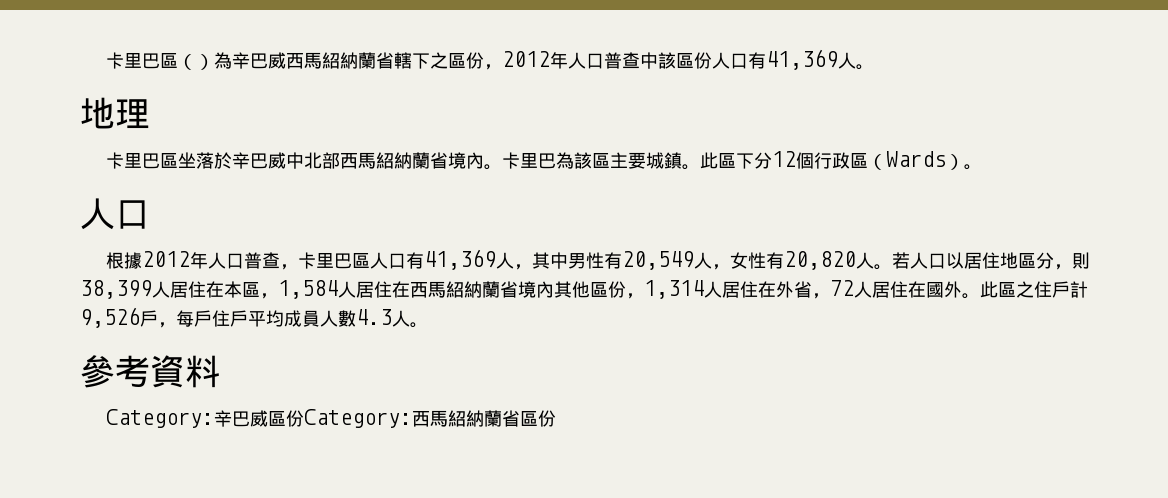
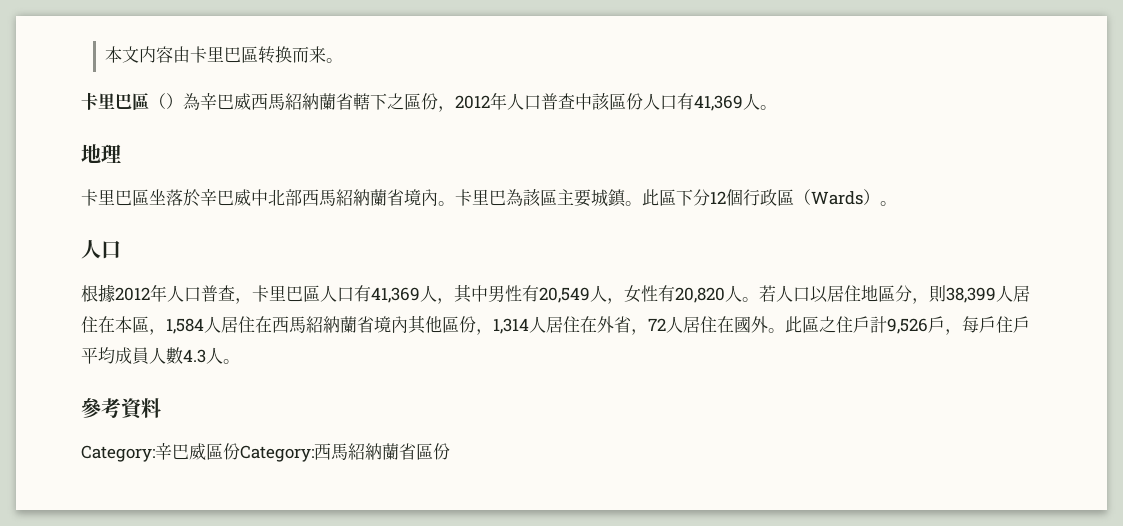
+ 本文内容由卡里巴區转换而来。

